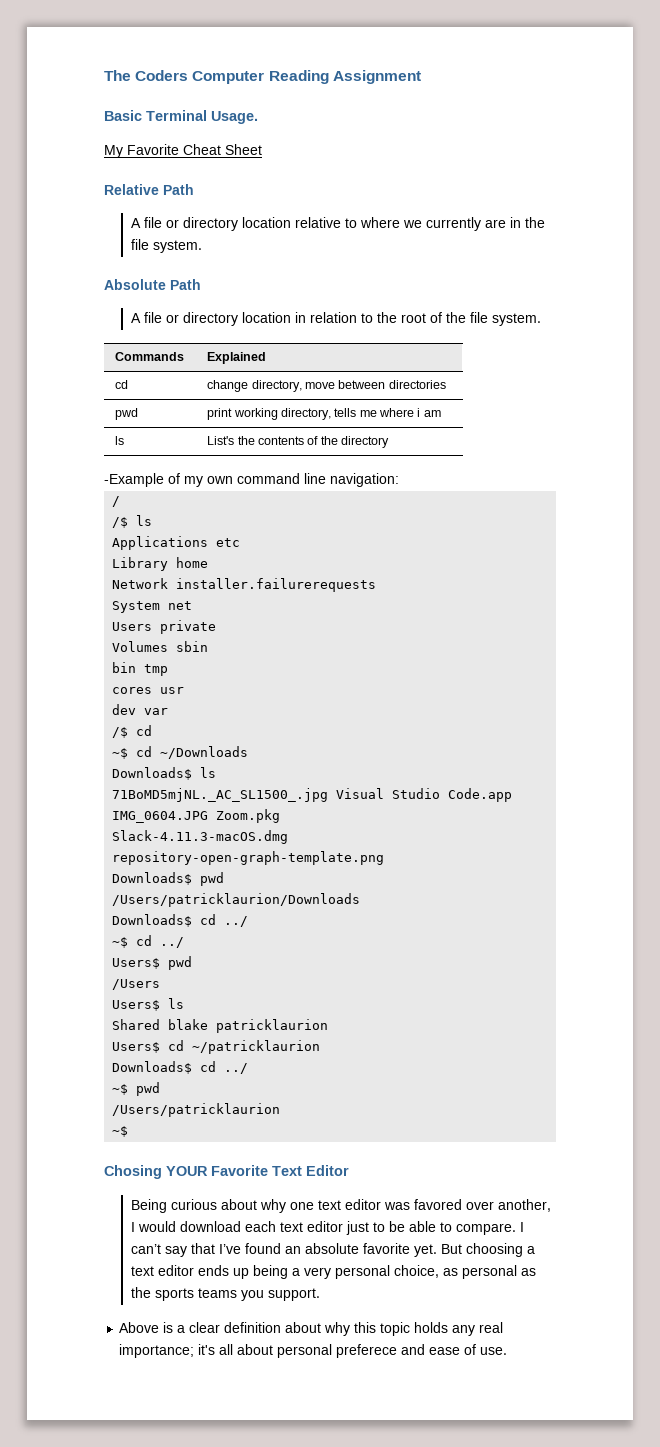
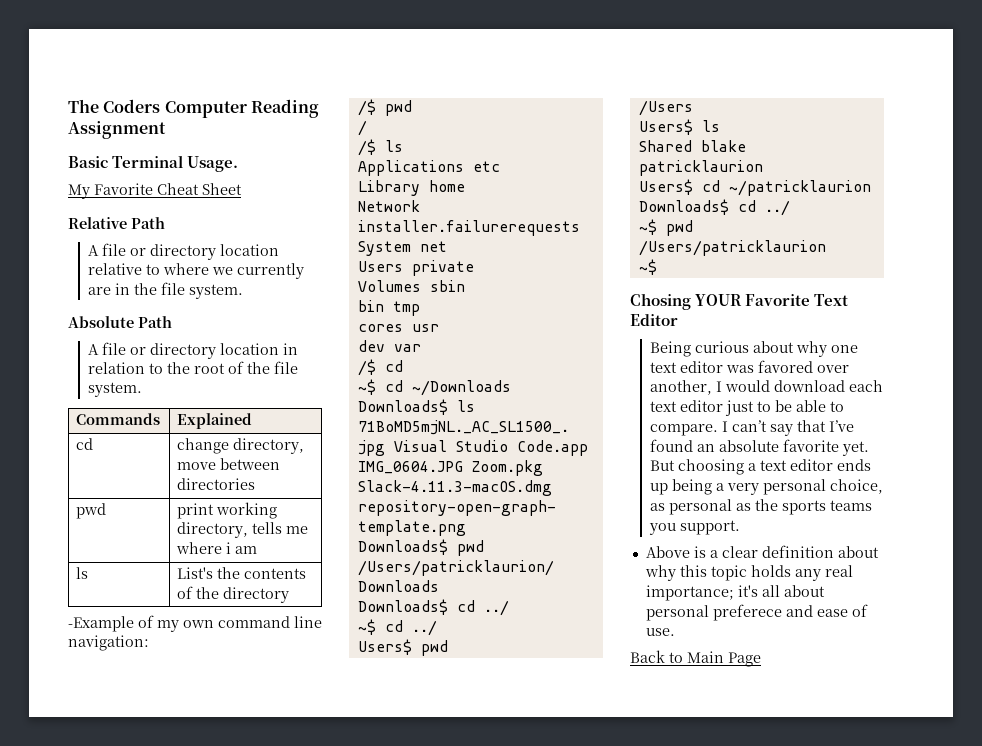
+ /$ pwd
+ Back to Main Page

